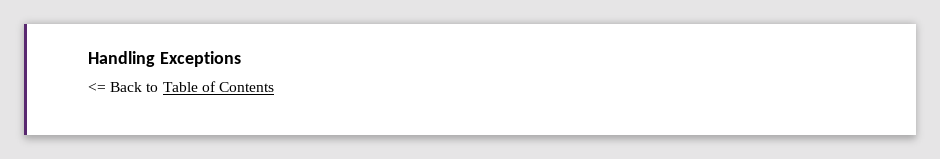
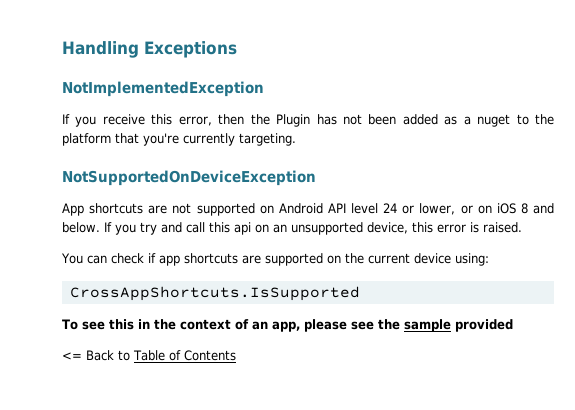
+ NotImplementedException
+ If you receive this error, then the Plugin has not been added as a nuget to the platform that you're currently targeting.
+ NotSupportedOnDeviceException
+ App shortcuts are not supported on Android API level 24 or lower, or on iOS 8 and below. If you try and call this api on an unsupported device, this error is raised.
+ You can check if app shortcuts are supported on the current device using:
+ CrossAppShortcuts.IsSupported
+ To see this in the context of an app, please see the sample provided

